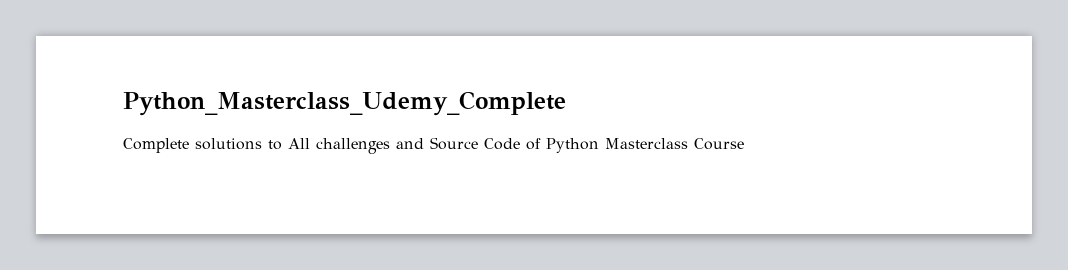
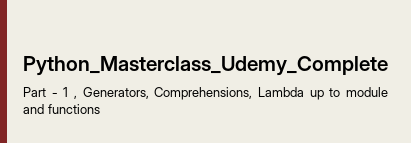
- Complete solutions to All challenges and Source Code of Python Masterclass Course
+ Part - 1 , Generators, Comprehensions, Lambda up to module and functions

